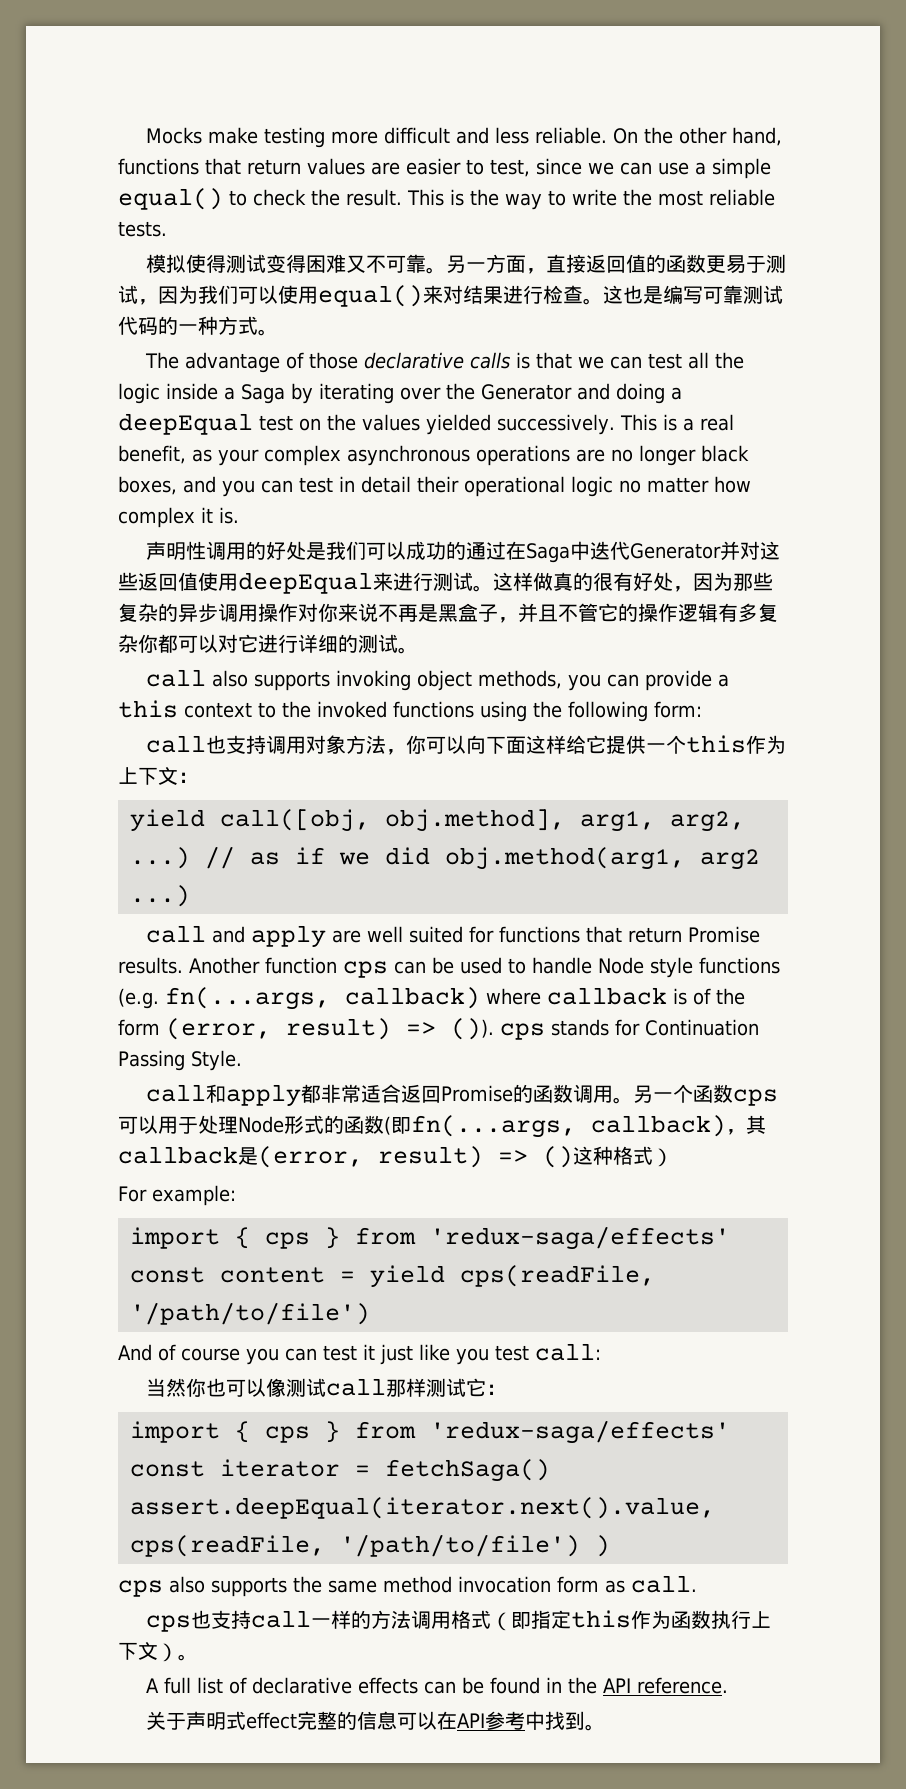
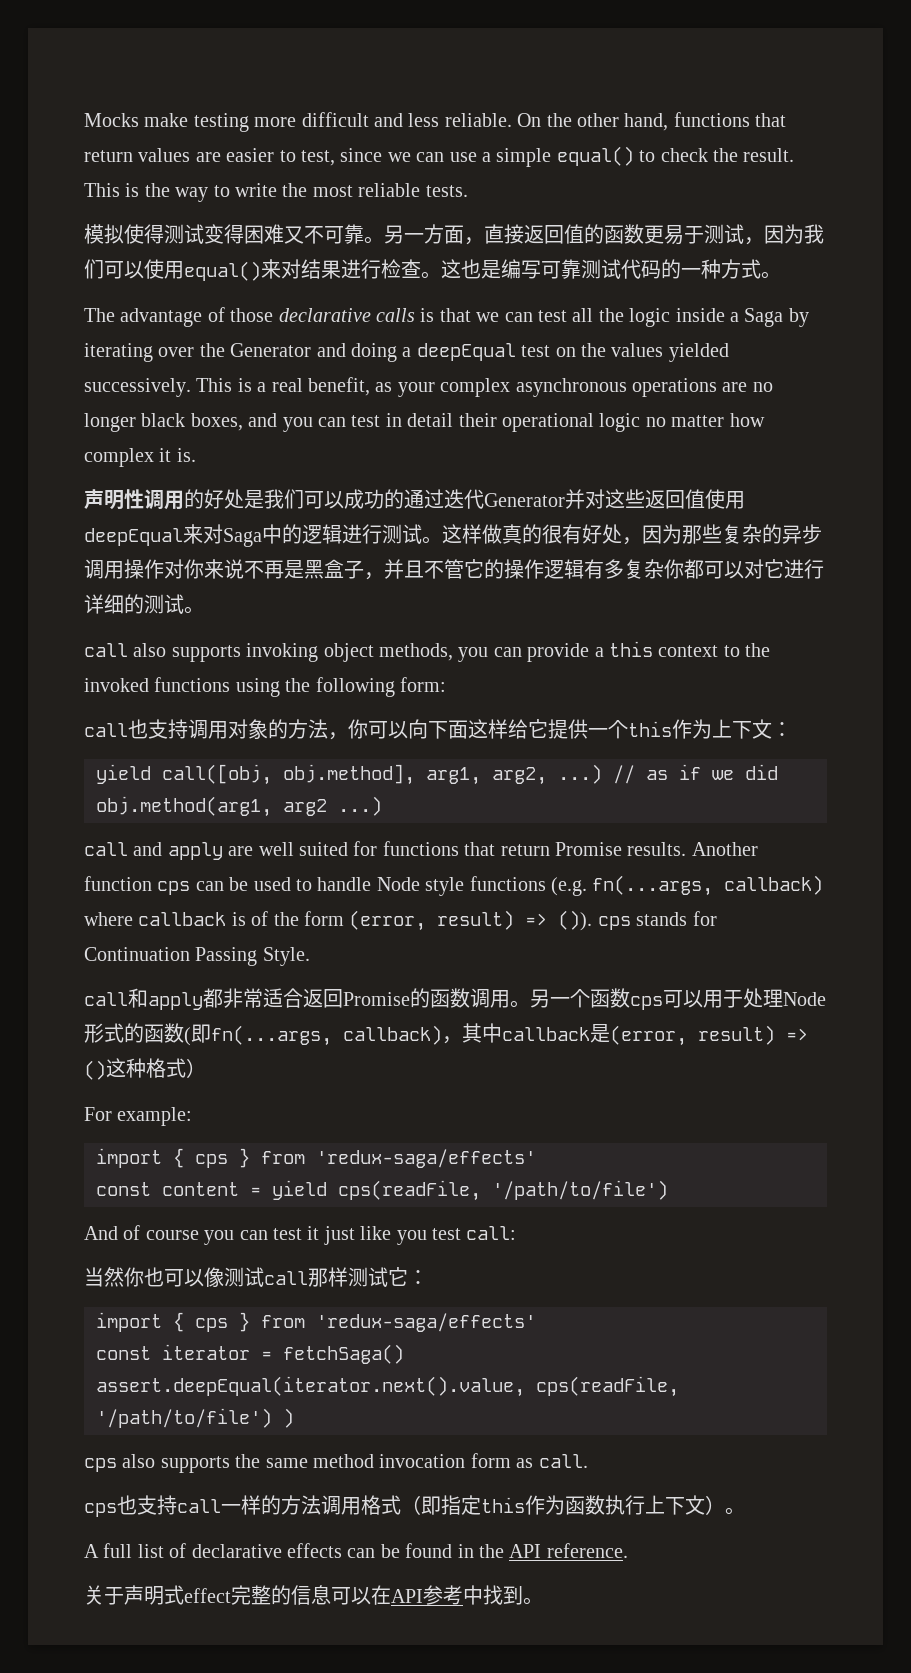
- 声明性调用的好处是我们可以成功的通过在Saga中迭代Generator并对这些返回值使用deepEqual来进行测试。
+ 声明性调用的好处是我们可以成功的通过迭代Generator并对这些返回值使用deepEqual来对Saga中的逻辑进行测试。
- call也支持调用对象方法，你可以向下面这样给它提供一个this作为上下文：
+ call也支持调用对象的方法，你可以向下面这样给它提供一个this作为上下文：
- 另一个函数cps可以用于处理Node形式的函数(即fn(...args, callback)，其callback是(error, result) => ()这种格式）
+ 另一个函数cps可以用于处理Node形式的函数(即fn(...args, callback)，其中callback是(error, result) => ()这种格式）

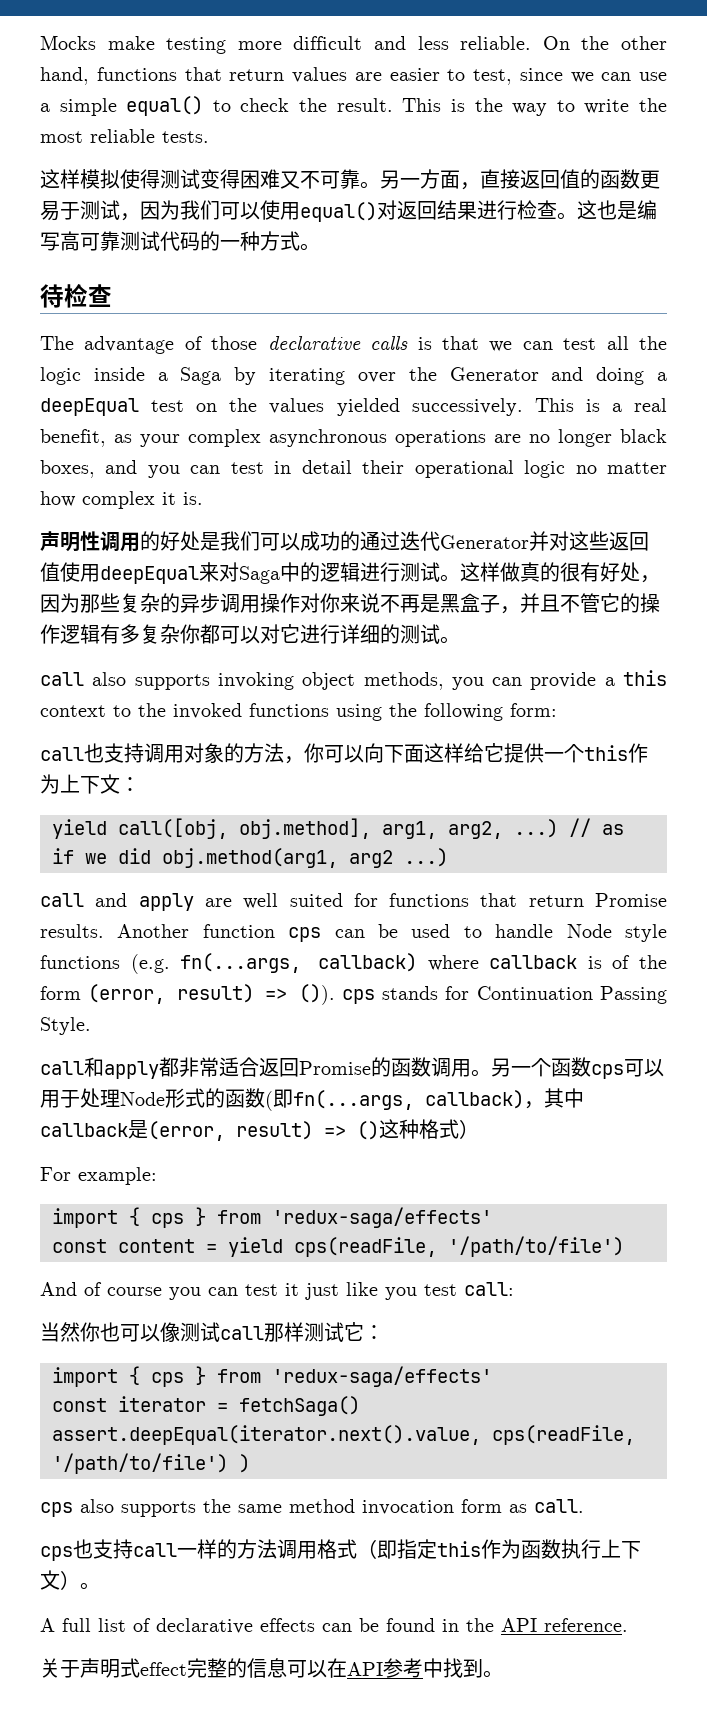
- 模拟使得测试变得困难又不可靠。
+ 这样模拟使得测试变得困难又不可靠。
- 另一方面，直接返回值的函数更易于测试，因为我们可以使用equal()来对结果进行检查。
+ 另一方面，直接返回值的函数更易于测试，因为我们可以使用equal()对返回结果进行检查。
- 这也是编写可靠测试代码的一种方式。
+ 这也是编写高可靠测试代码的一种方式。
+ 待检查

